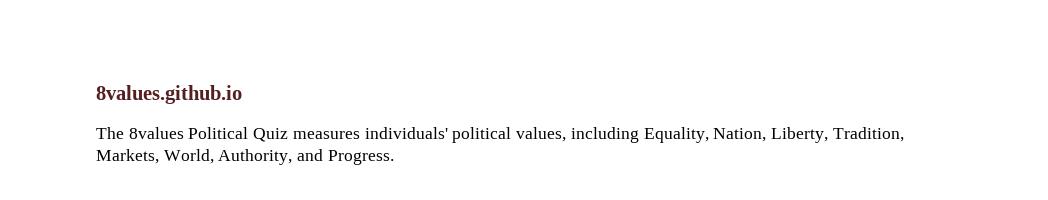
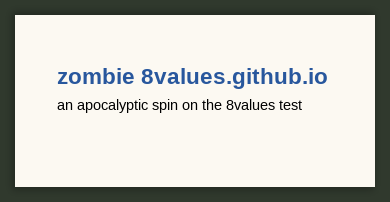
- 8values.github.io
+ zombie 8values.github.io
- The 8values Political Quiz measures individuals' political values, including Equality, Nation, Liberty, Tradition, Markets, World, Authority, and Progress.
+ an apocalyptic spin on the 8values test

